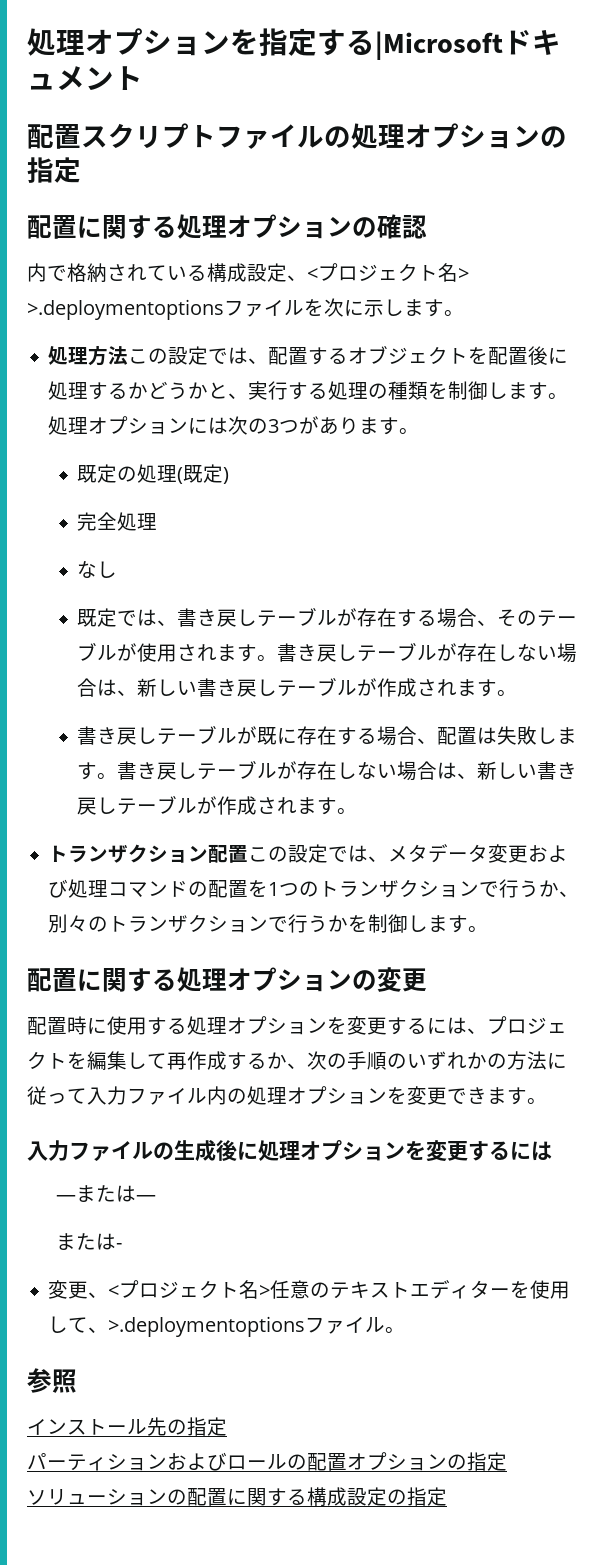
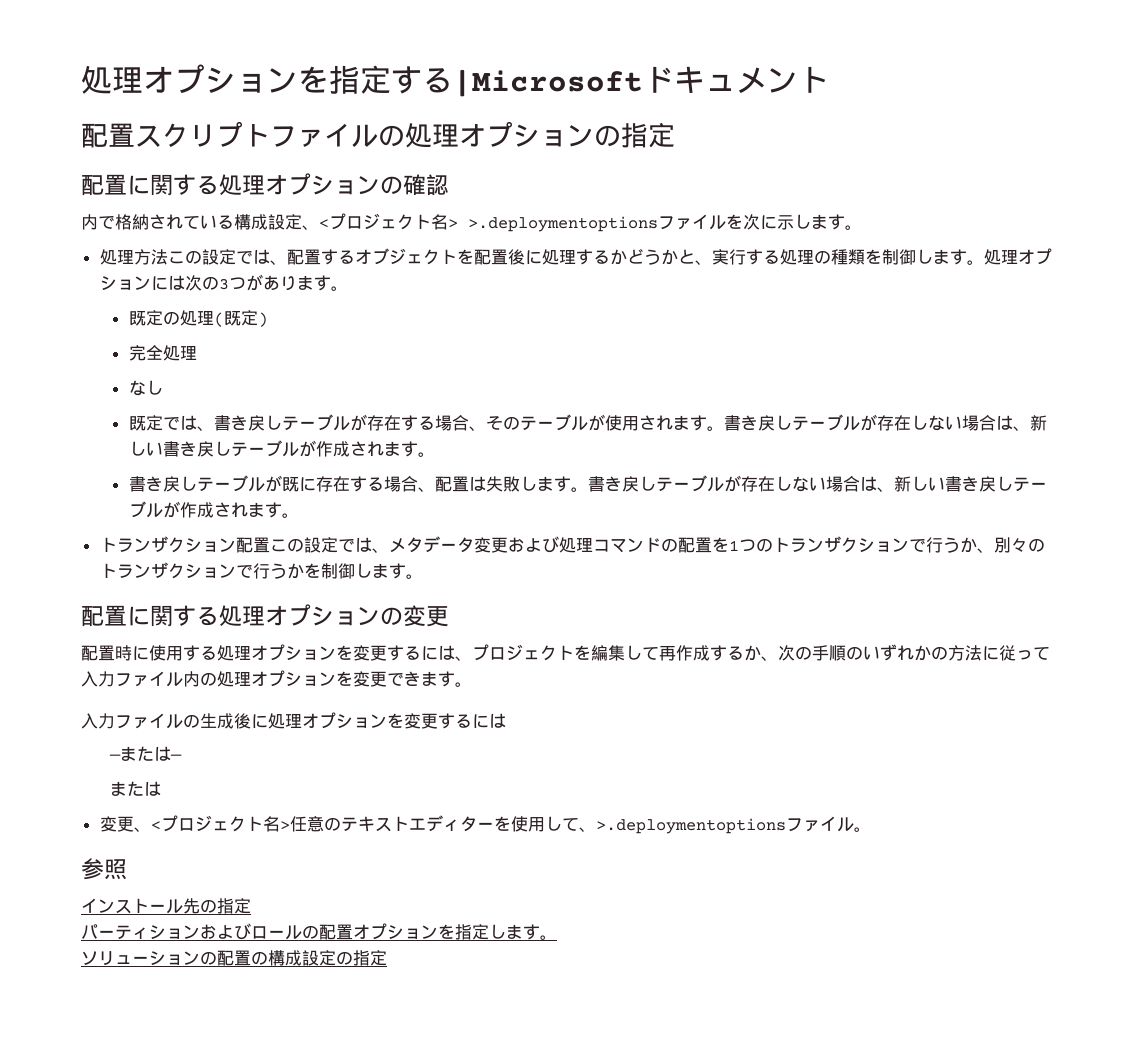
  —または—
- または-
+ または
- パーティションおよびロールの配置オプションの指定
+ パーティションおよびロールの配置オプションを指定します。
- ソリューションの配置に関する構成設定の指定
+ ソリューションの配置の構成設定の指定

